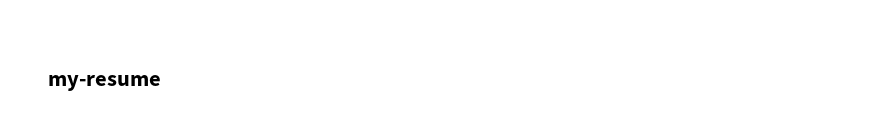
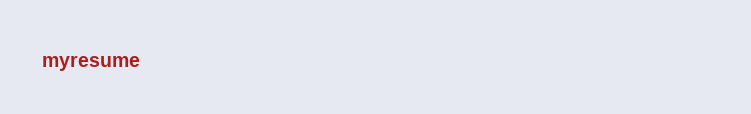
- my-resume
+ myresume

